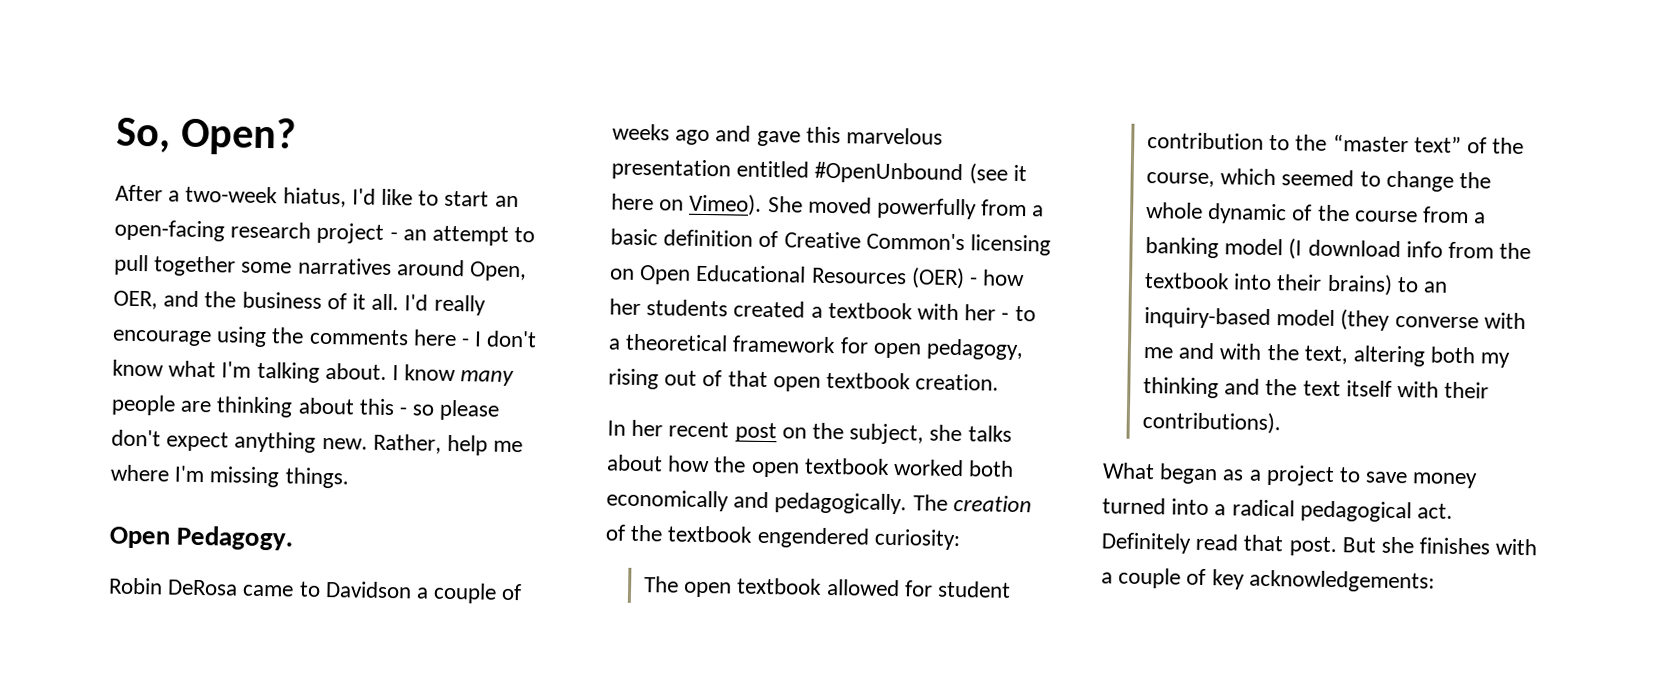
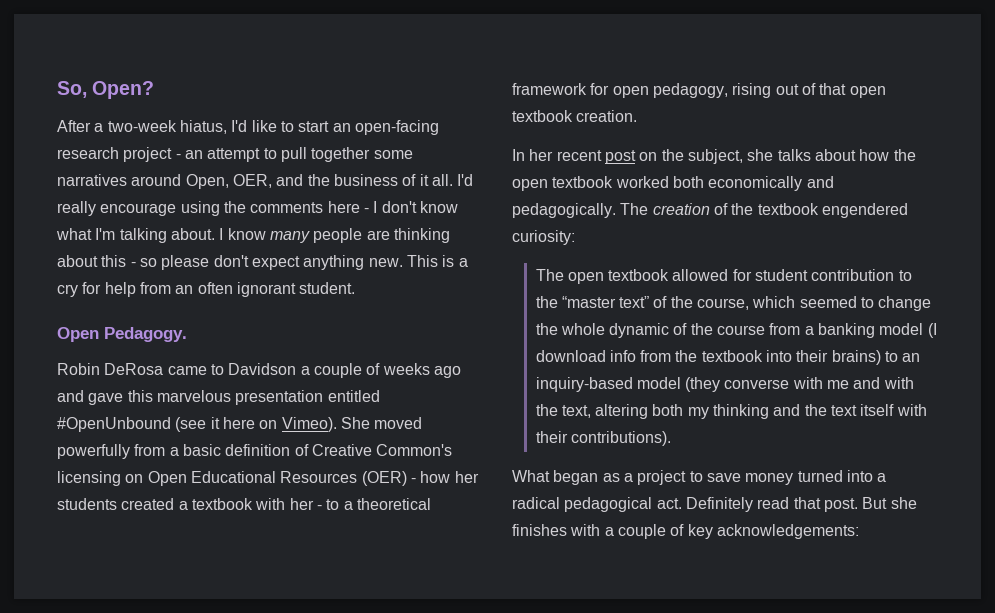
- Rather, help me where I'm missing things.
+ This is a cry for help from an often ignorant student.

